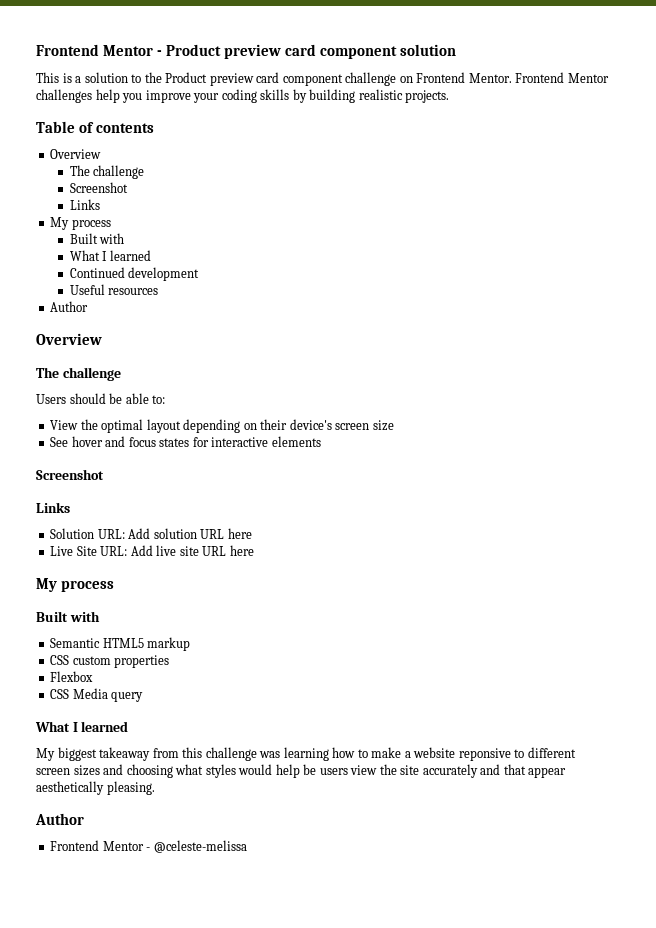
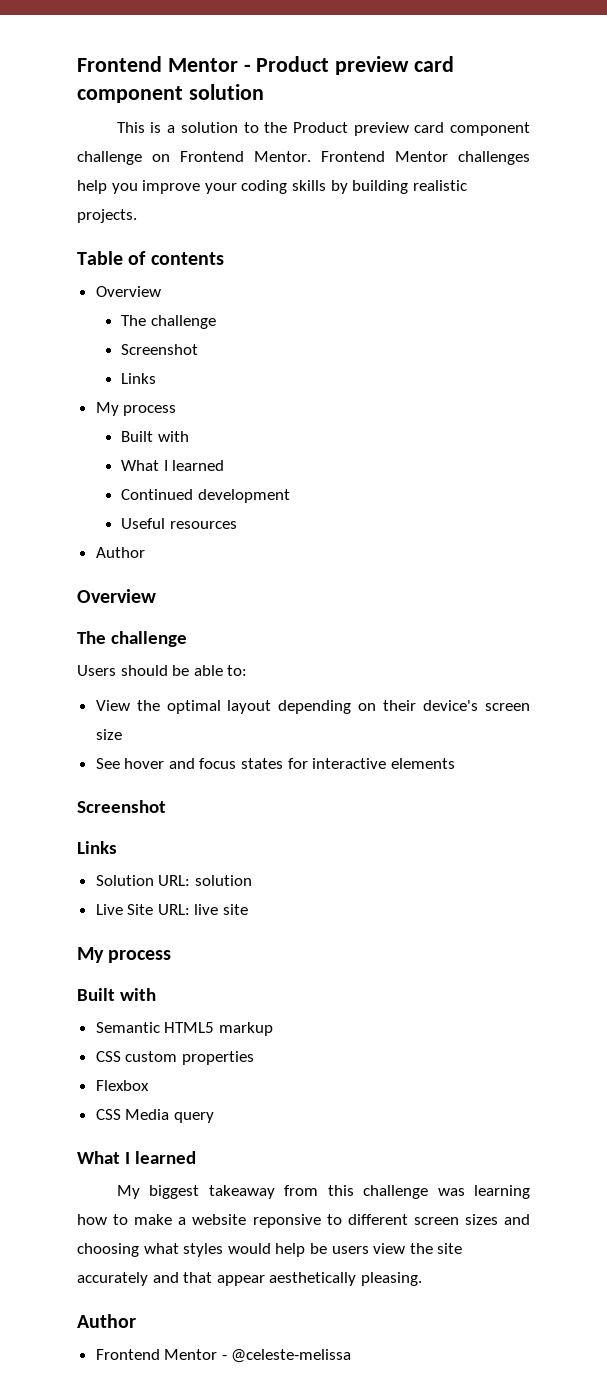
- Solution URL: Add solution URL here
+ Solution URL: solution
- Live Site URL: Add live site URL here
+ Live Site URL: live site

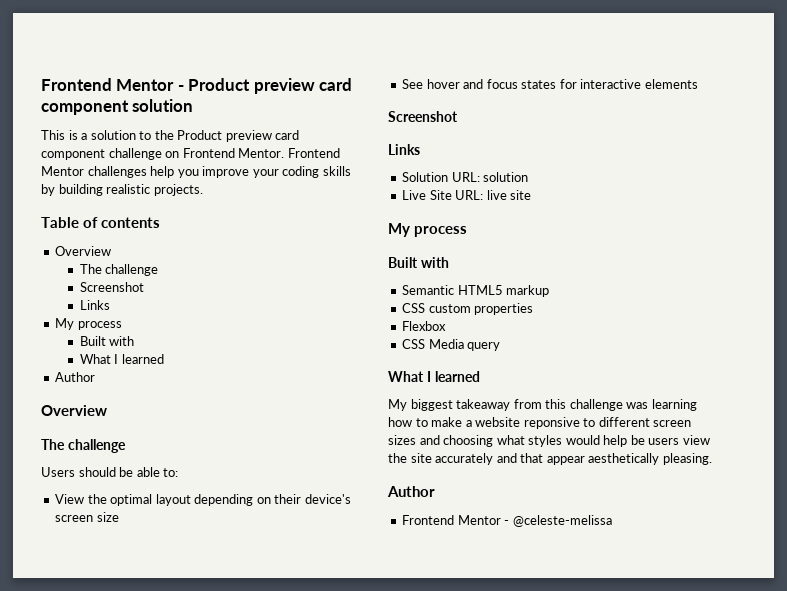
- Continued development
- Useful resources

